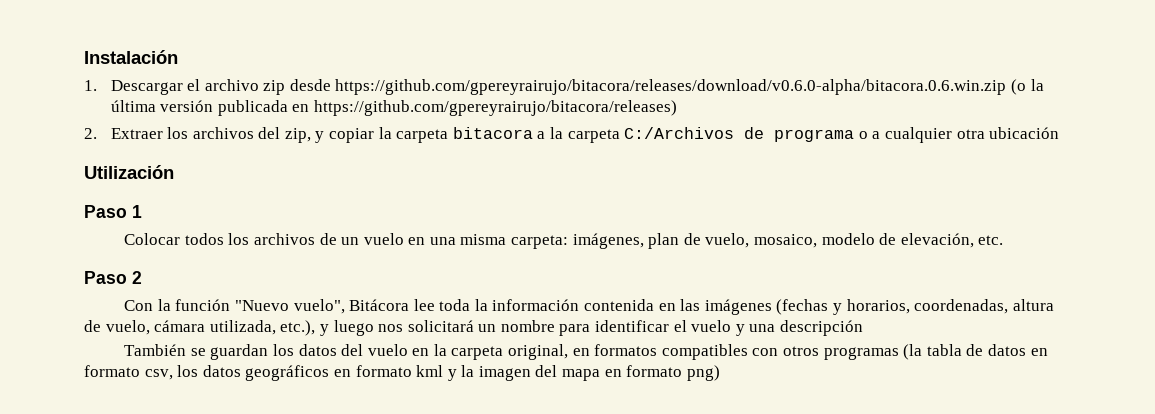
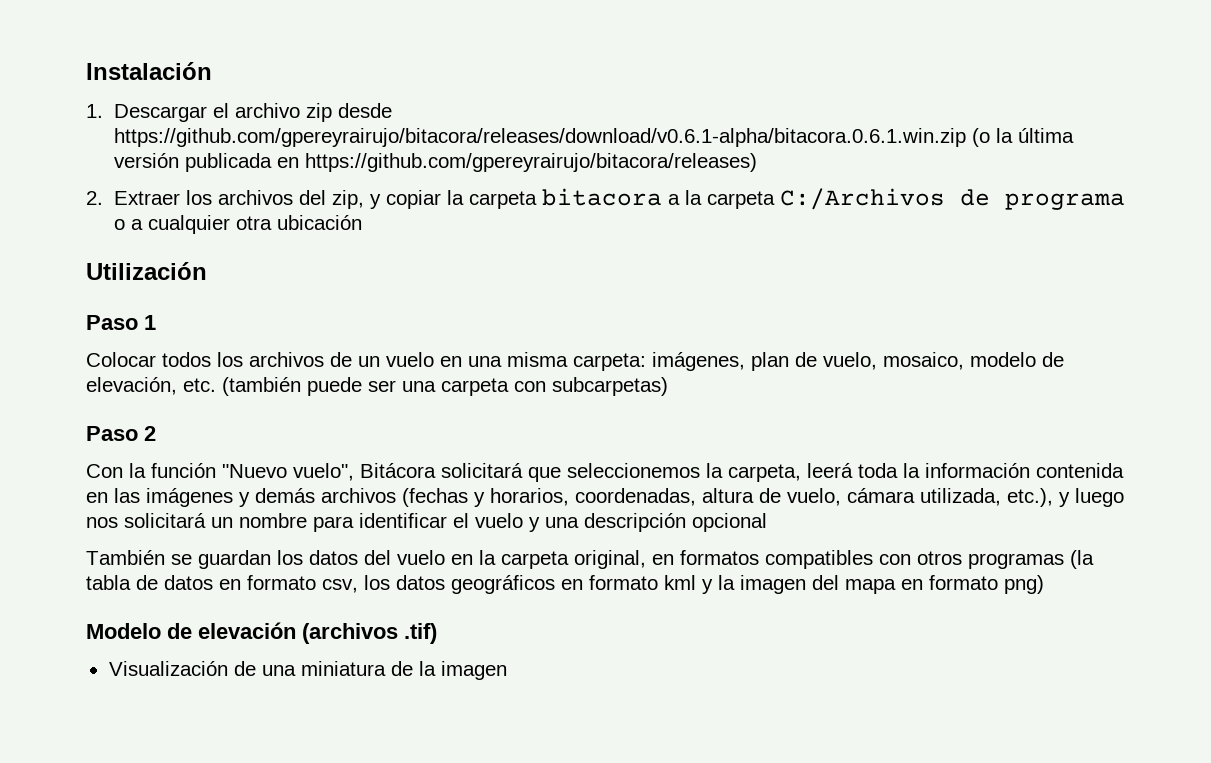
- 1. Descargar el archivo zip desde https://github.com/gpereyrairujo/bitacora/releases/download/v0.6.0-alpha/bitacora.0.6.win.zip (o la última versión publicada en https://github.com/gpereyrairujo/bitacora/releases)
+ 1. Descargar el archivo zip desde https://github.com/gpereyrairujo/bitacora/releases/download/v0.6.1-alpha/bitacora.0.6.1.win.zip (o la última versión publicada en https://github.com/gpereyrairujo/bitacora/releases)
- Colocar todos los archivos de un vuelo en una misma carpeta: imágenes, plan de vuelo, mosaico, modelo de elevación, etc.
+ Colocar todos los archivos de un vuelo en una misma carpeta: imágenes, plan de vuelo, mosaico, modelo de elevación, etc. (también puede ser una carpeta con subcarpetas)
- Con la función "Nuevo vuelo", Bitácora lee toda la información contenida en las imágenes (fechas y horarios, coordenadas, altura de vuelo, cámara utilizada, etc.), y luego nos solicitará un nombre para identificar el vuelo y una descripción
+ Con la función "Nuevo vuelo", Bitácora solicitará que seleccionemos la carpeta, leerá toda la información contenida en las imágenes y demás archivos (fechas y horarios, coordenadas, altura de vuelo, cámara utilizada, etc.), y luego nos solicitará un nombre para identificar el vuelo y una descripción opcional
+ Modelo de elevación (archivos .tif)
+ Visualización de una miniatura de la imagen

